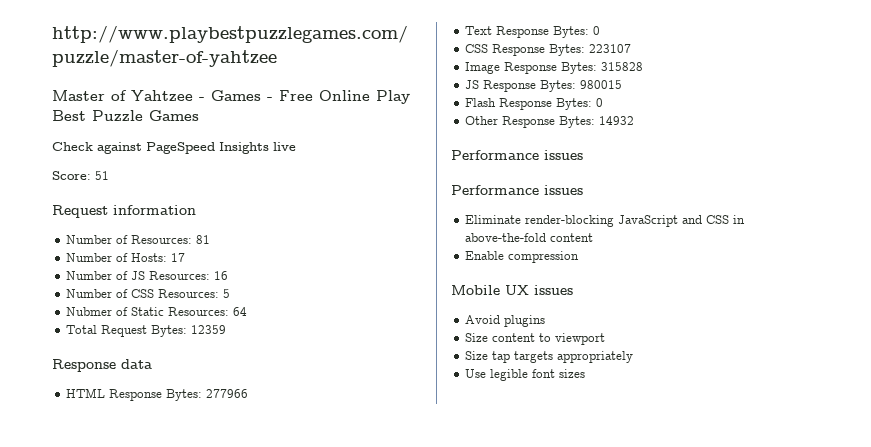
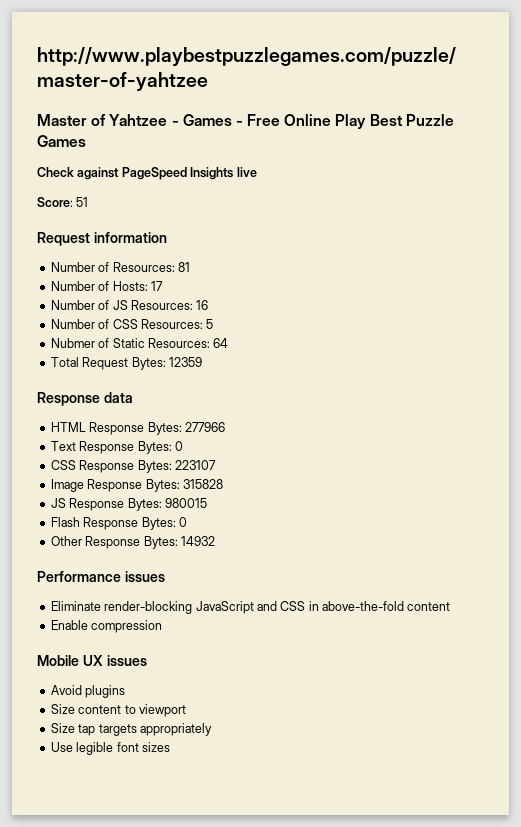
  Other Response Bytes: 14932
- Performance issues

